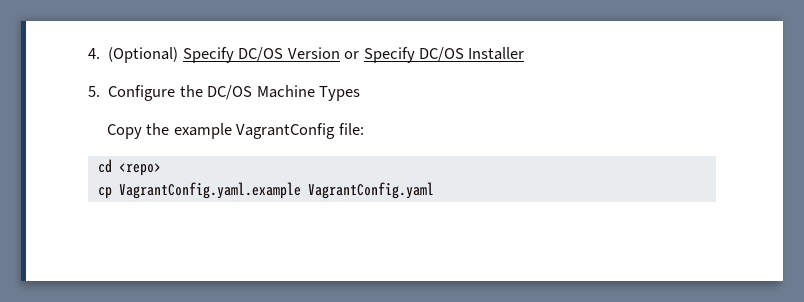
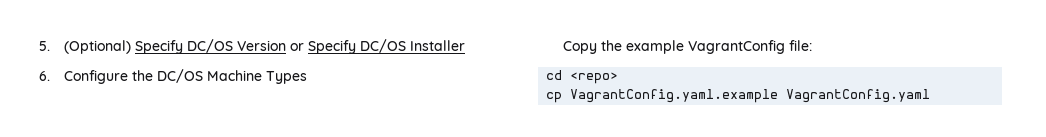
- 4. (Optional) Specify DC/OS Version or Specify DC/OS Installer
+ 5. (Optional) Specify DC/OS Version or Specify DC/OS Installer
- 5. Configure the DC/OS Machine Types
+ 6. Configure the DC/OS Machine Types

